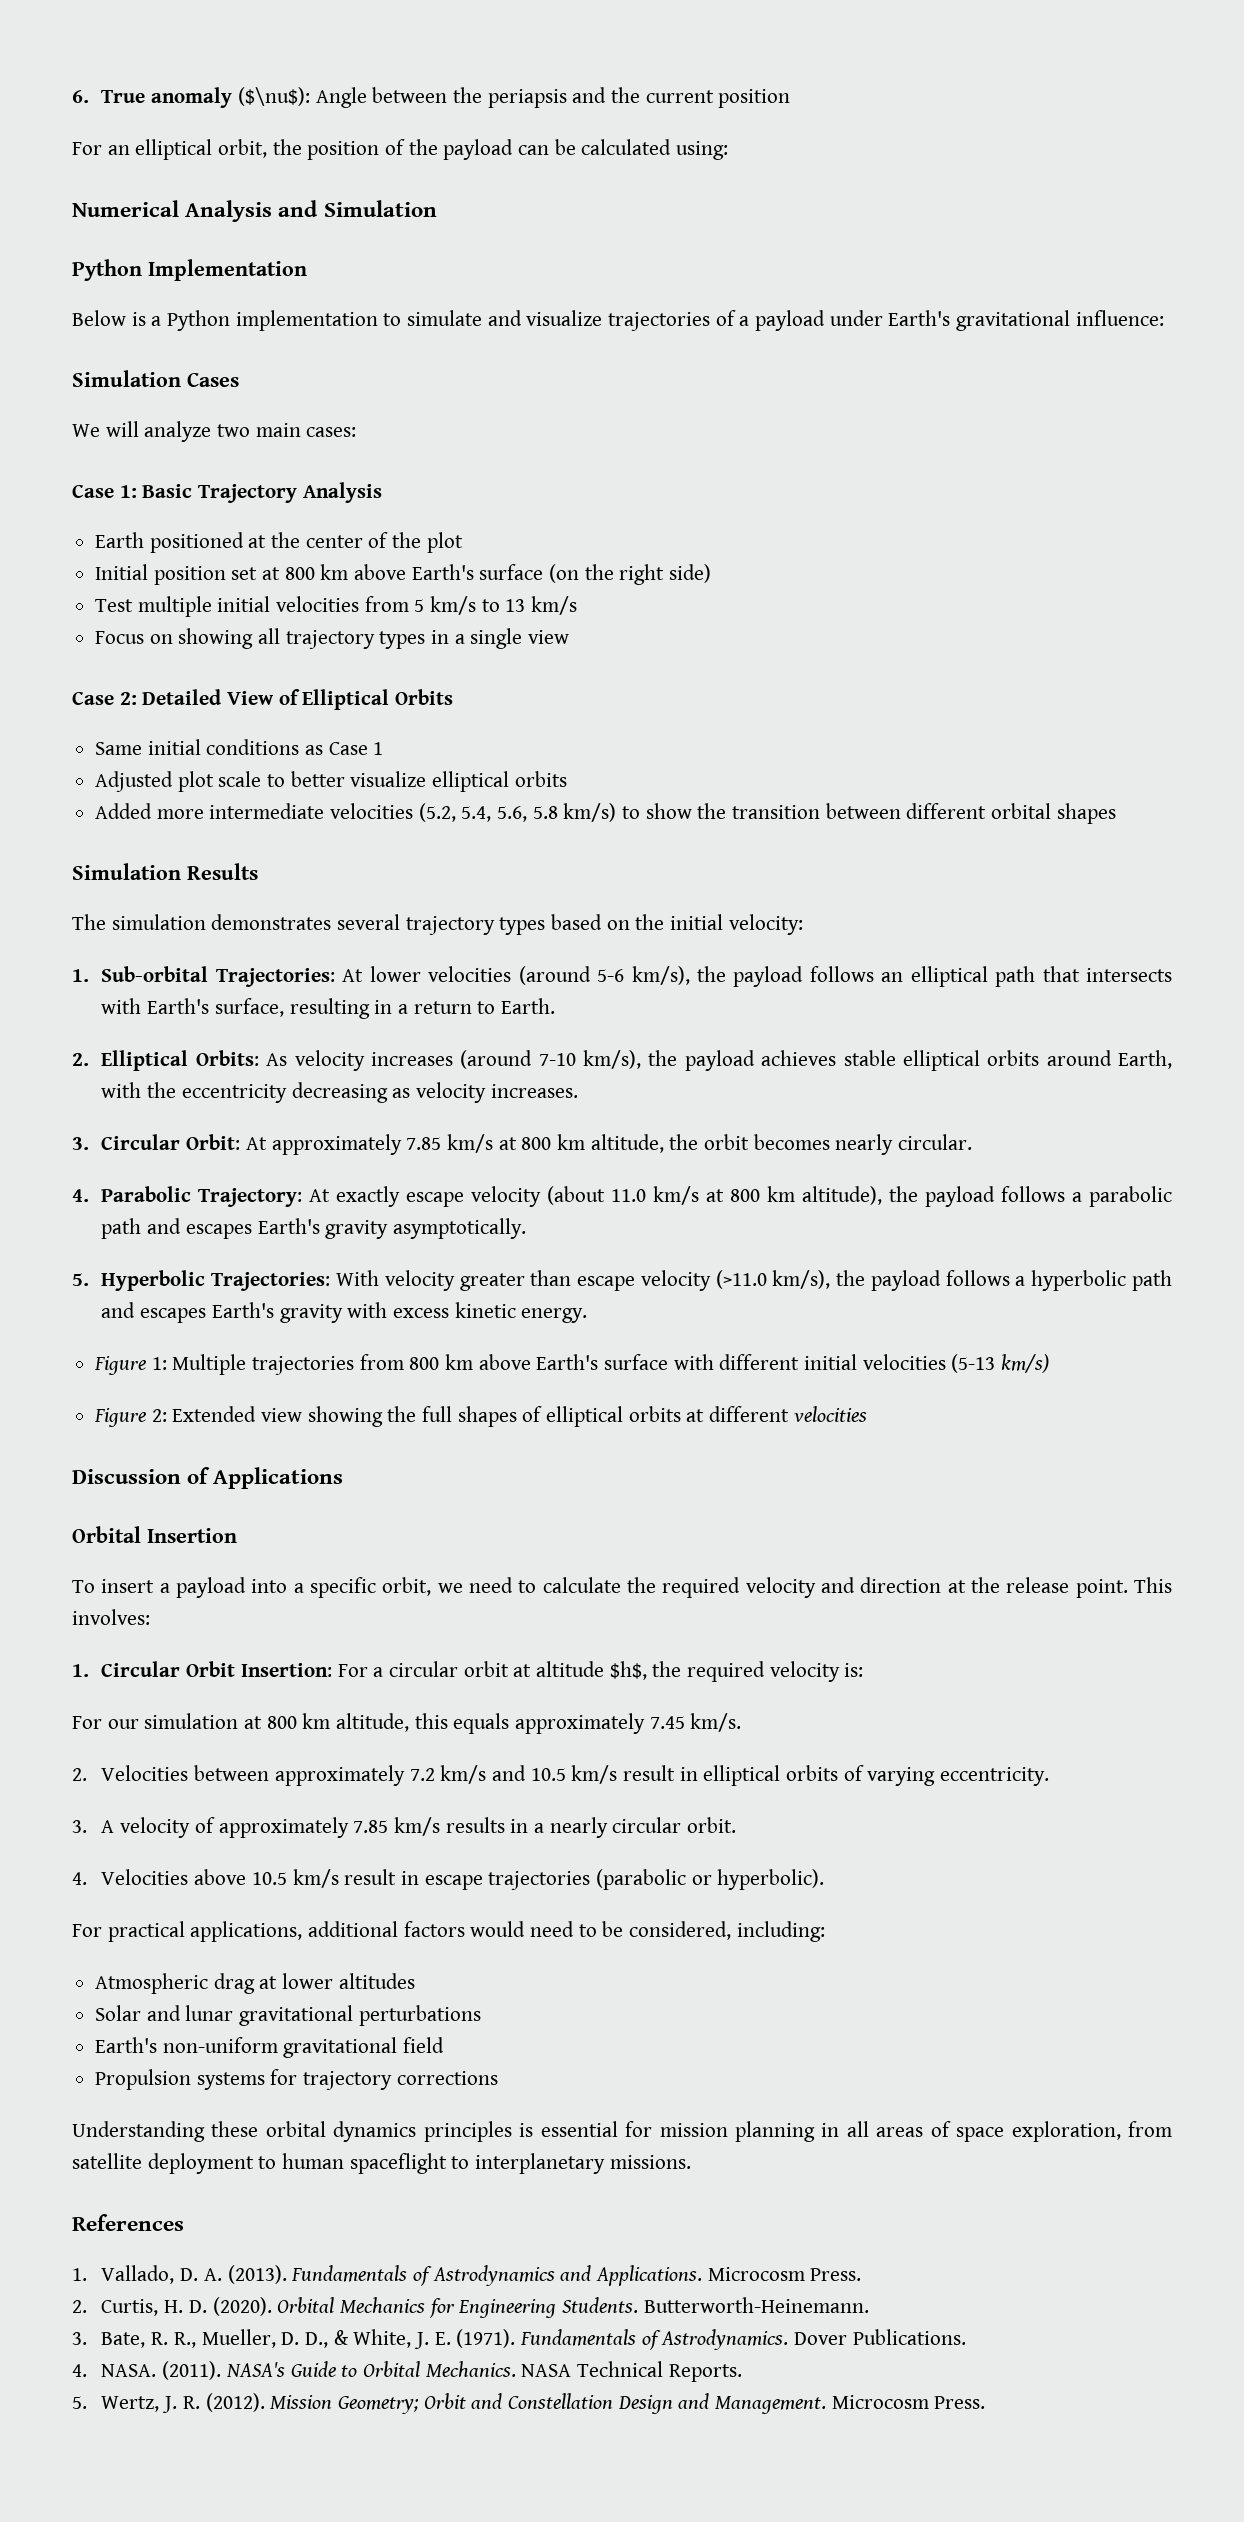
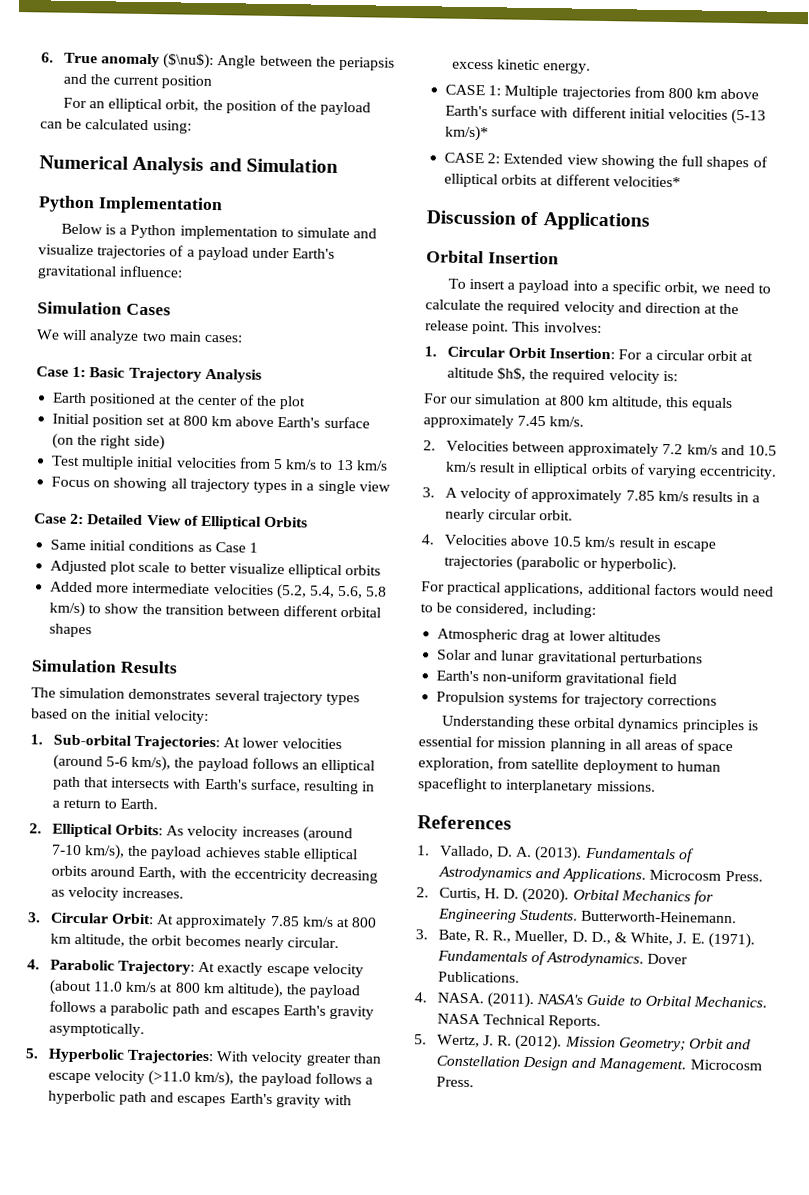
- Figure 1: Multiple trajectories from 800 km above Earth's surface with different initial velocities (5-13 km/s)
- Figure 2: Extended view showing the full shapes of elliptical orbits at different velocities
+ CASE 1: Multiple trajectories from 800 km above Earth's surface with different initial velocities (5-13 km/s)*
+ CASE 2: Extended view showing the full shapes of elliptical orbits at different velocities*

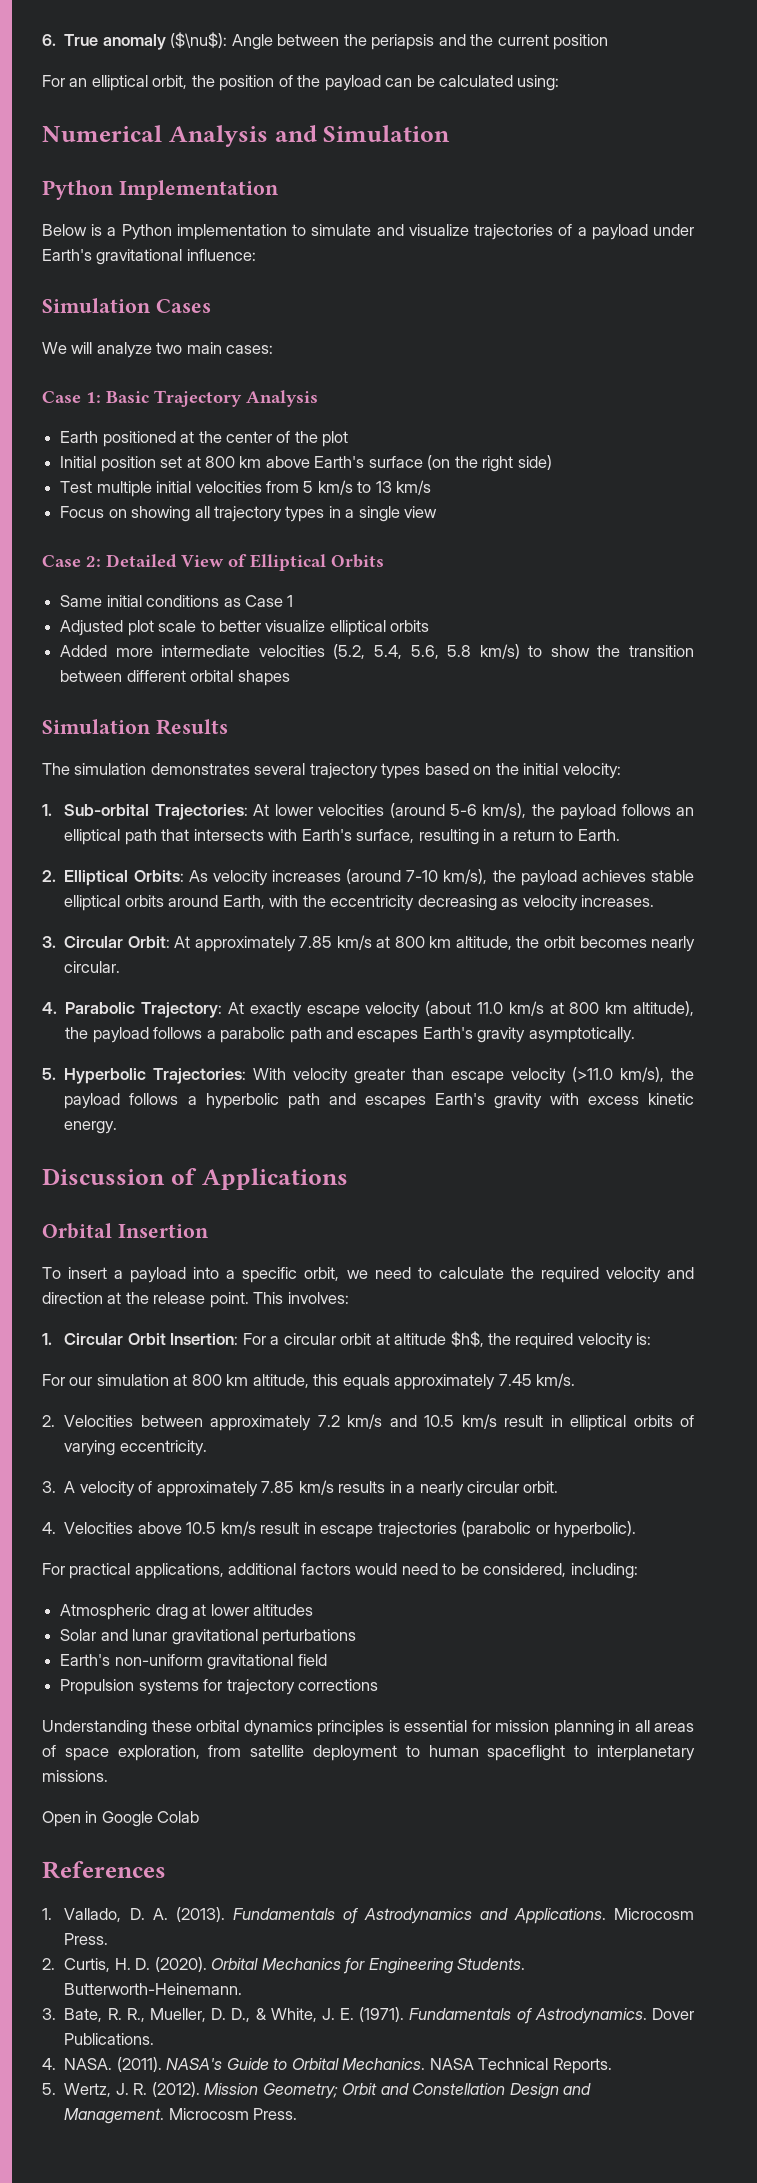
- CASE 1: Multiple trajectories from 800 km above Earth's surface with different initial velocities (5-13 km/s)*
- CASE 2: Extended view showing the full shapes of elliptical orbits at different velocities*
+ Open in Google Colab

